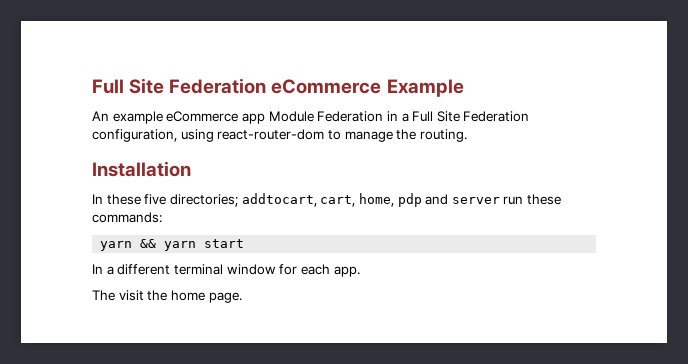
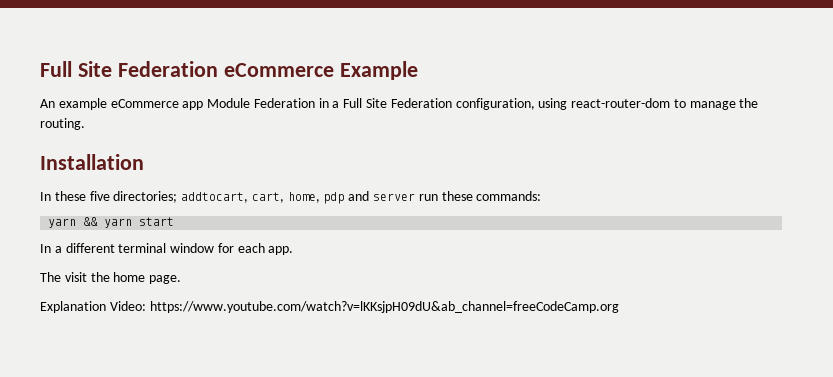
+ Explanation Video: https://www.youtube.com/watch?v=lKKsjpH09dU&ab_channel=freeCodeCamp.org

